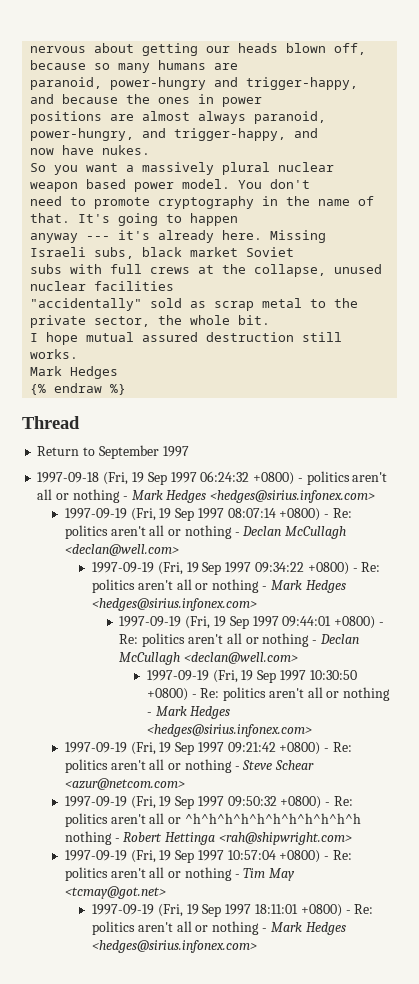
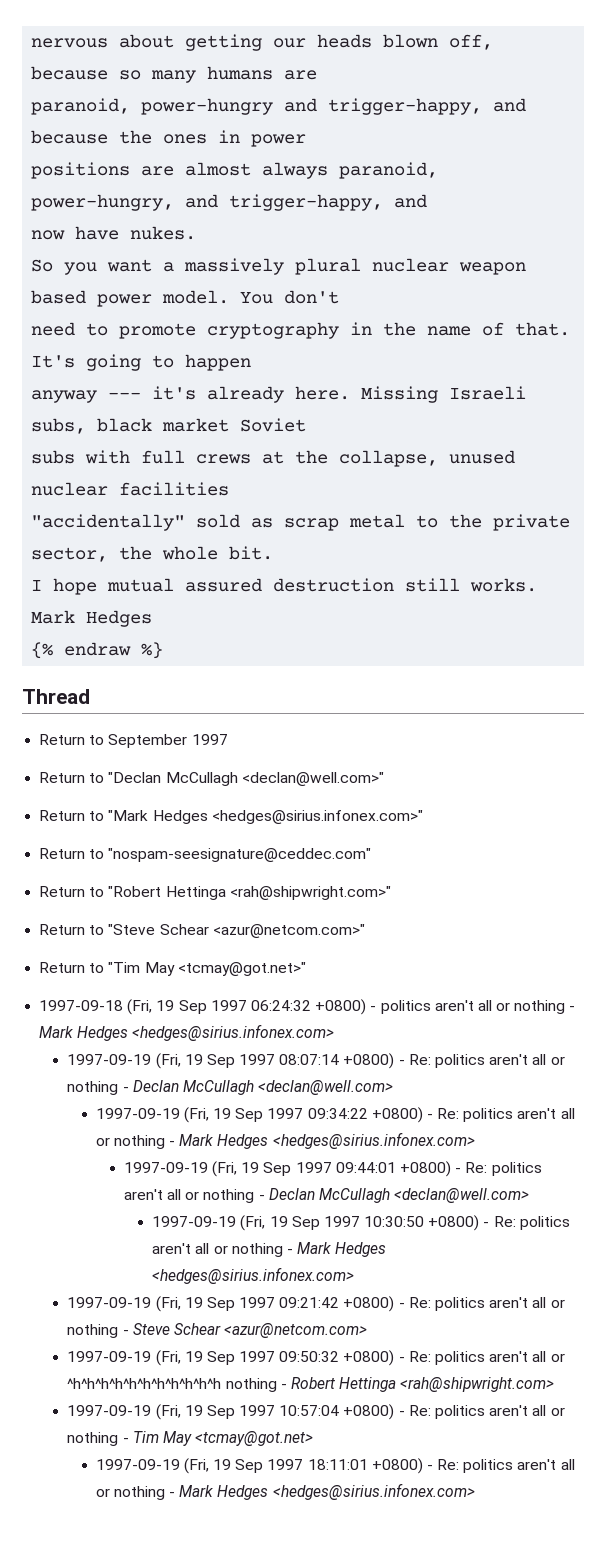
+ Return to "Declan McCullagh <declan@well.com>"
+ Return to "Mark Hedges <hedges@sirius.infonex.com>"
+ Return to "nospam-seesignature@ceddec.com"
+ Return to "Robert Hettinga <rah@shipwright.com>"
+ Return to "Steve Schear <azur@netcom.com>"
+ Return to "Tim May <tcmay@got.net>"

